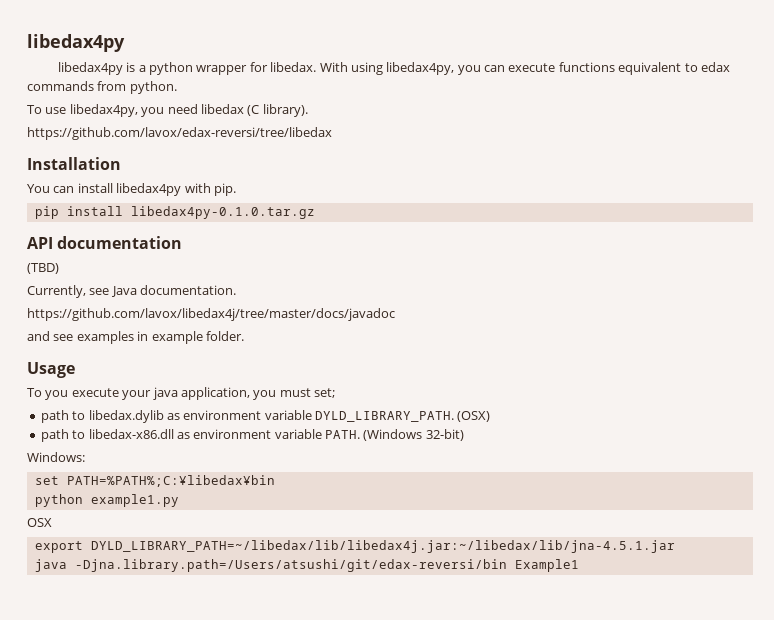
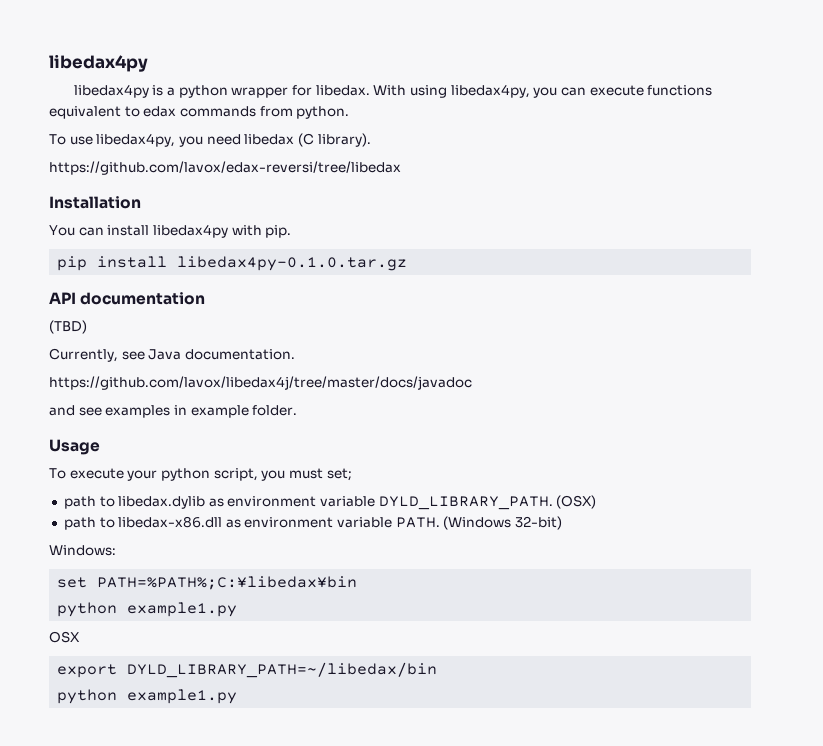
- To you execute your java application, you must set;
+ To execute your python script, you must set;
- export DYLD_LIBRARY_PATH=~/libedax/lib/libedax4j.jar:~/libedax/lib/jna-4.5.1.jar
- java -Djna.library.path=/Users/atsushi/git/edax-reversi/bin Example1
+ export DYLD_LIBRARY_PATH=~/libedax/bin
+ python example1.py

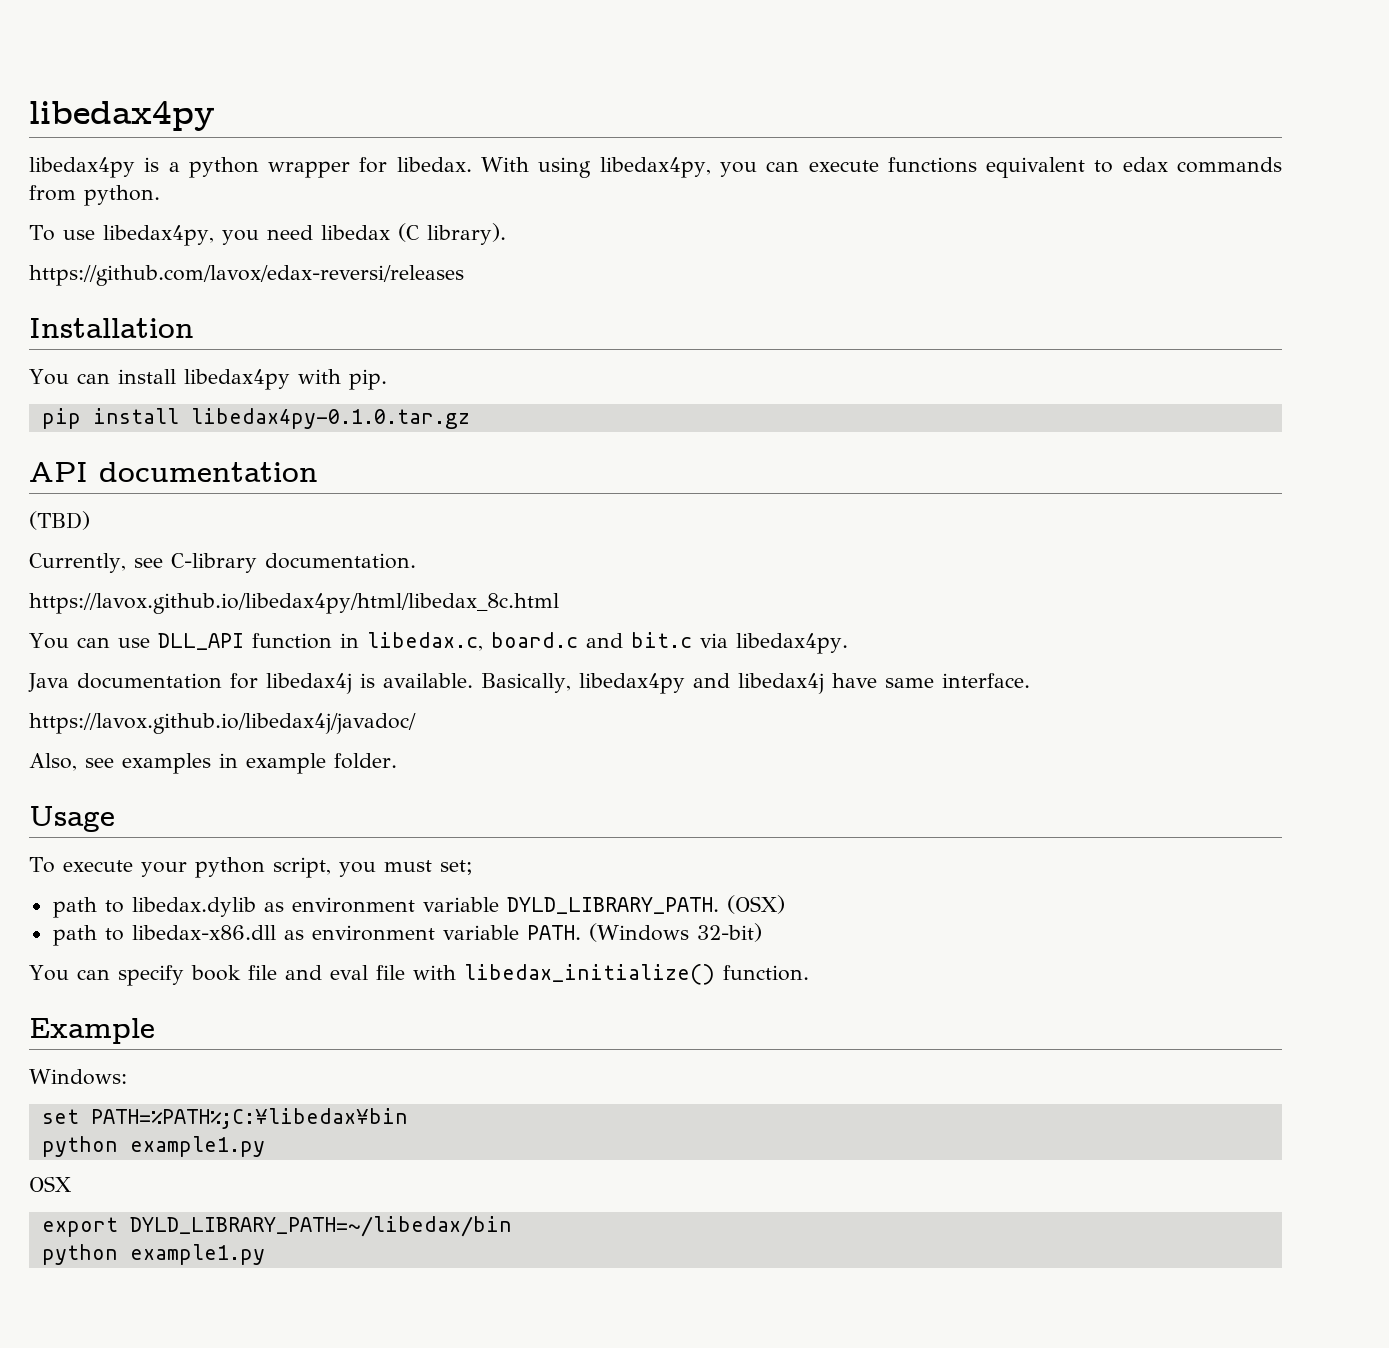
- https://github.com/lavox/edax-reversi/tree/libedax
+ https://github.com/lavox/edax-reversi/releases
- Currently, see Java documentation.
+ Currently, see C-library documentation.
- https://github.com/lavox/libedax4j/tree/master/docs/javadoc
- and see examples in example folder.
+ https://lavox.github.io/libedax4py/html/libedax_8c.html
+ You can use DLL_API function in libedax.c, board.c and bit.c via libedax4py.
+ Java documentation for libedax4j is available. Basically, libedax4py and libedax4j have same interface.
+ https://lavox.github.io/libedax4j/javadoc/
+ Also, see examples in example folder.
+ You can specify book file and eval file with libedax_initialize() function.
+ Example

